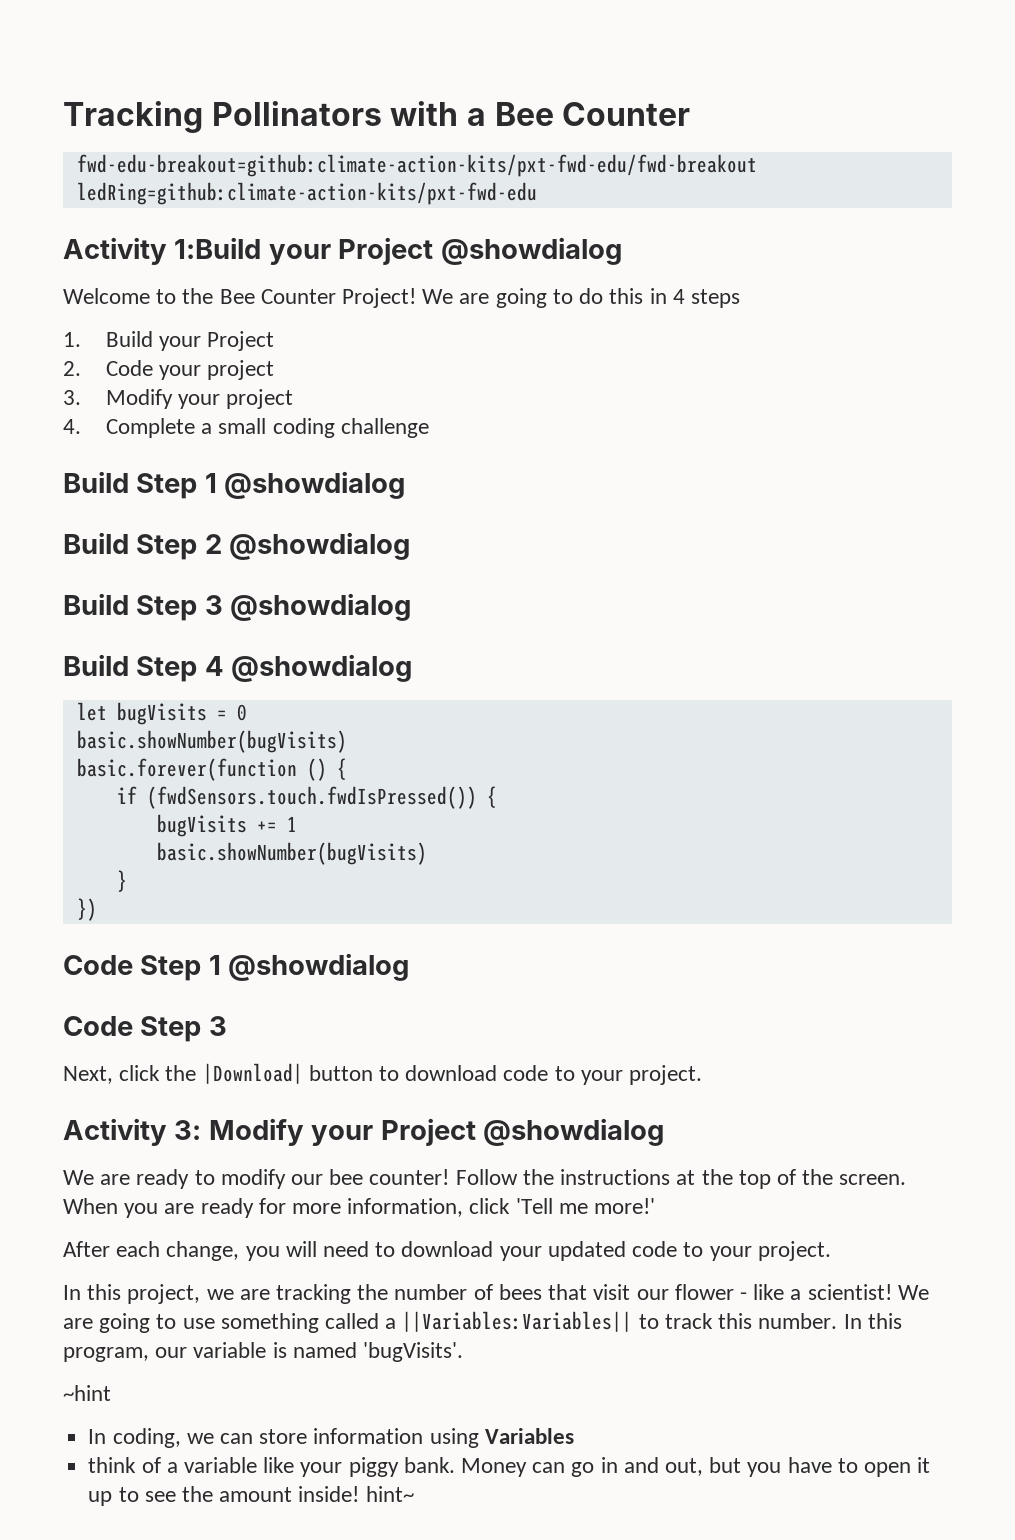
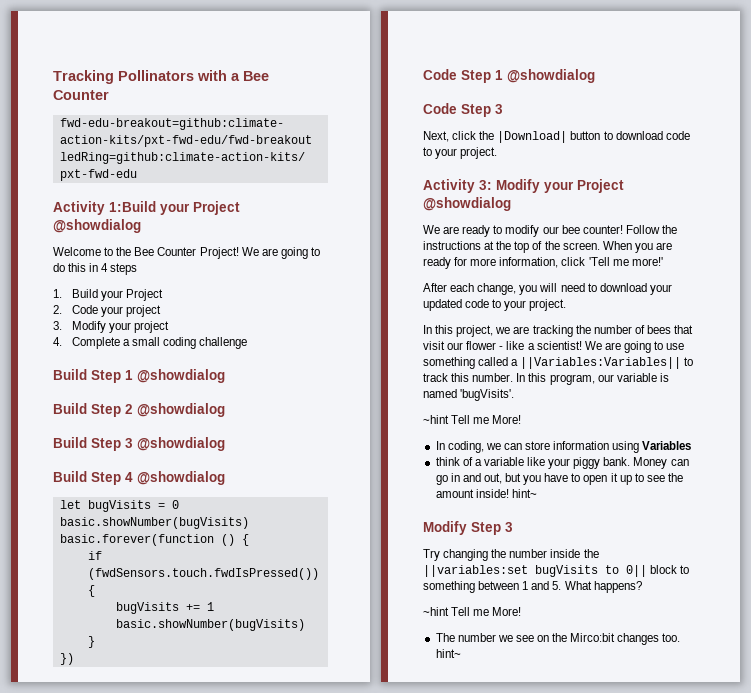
  In this program, our variable is named 'bugVisits'.
- ~hint
+ ~hint Tell me More!
+ Modify Step 3
+ Try changing the number inside the ||variables:set bugVisits to 0|| block to something between 1 and 5. What happens?
+ ~hint Tell me More!
+ The number we see on the Mirco:bit changes too. hint~

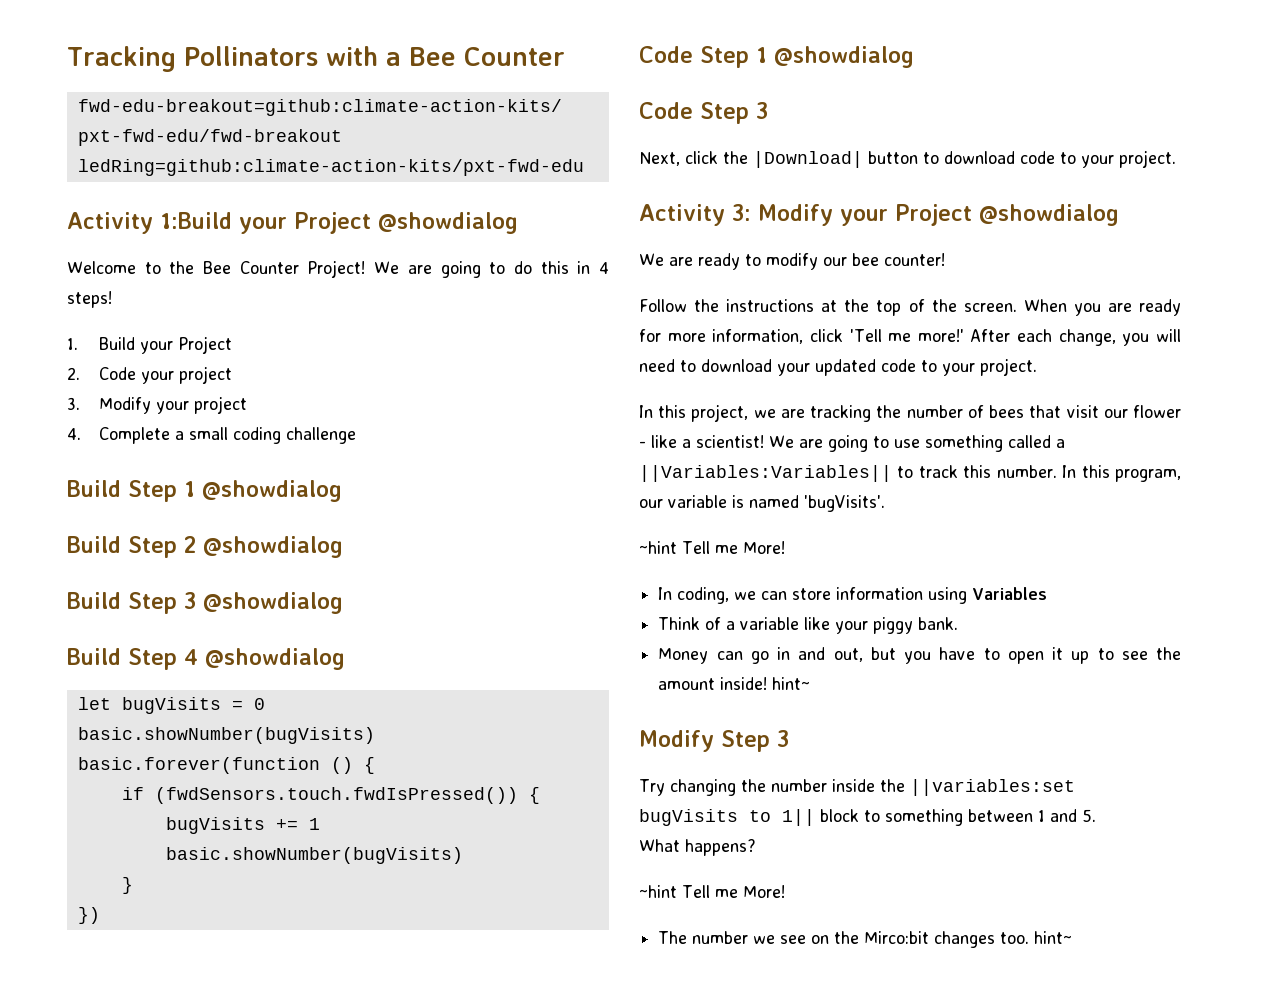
- We are going to do this in 4 steps
+ We are going to do this in 4 steps!
- We are ready to modify our bee counter! Follow the instructions at the top of the screen.
+ We are ready to modify our bee counter!
+ Follow the instructions at the top of the screen.
- When you are ready for more information, click 'Tell me more!'
- After each change, you will need to download your updated code to your project.
+ When you are ready for more information, click 'Tell me more!' After each change, you will need to download your updated code to your project.
- think of a variable like your piggy bank. Money can go in and out, but you have to open it up to see the amount inside! hint~
+ Think of a variable like your piggy bank.
+ Money can go in and out, but you have to open it up to see the amount inside! hint~
- Try changing the number inside the ||variables:set bugVisits to 0|| block to something between 1 and 5. What happens?
+ Try changing the number inside the ||variables:set bugVisits to 1|| block to something between 1 and 5.
+ What happens?

